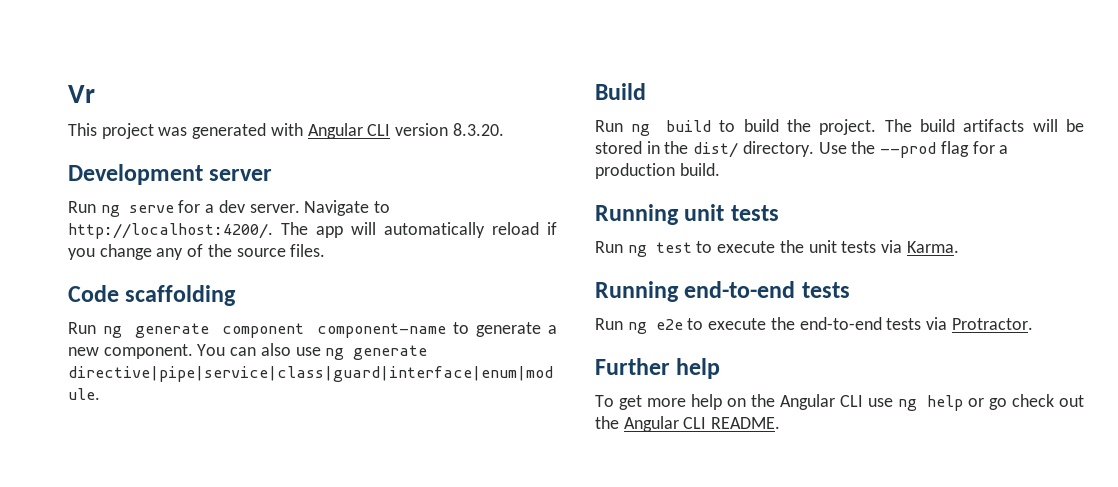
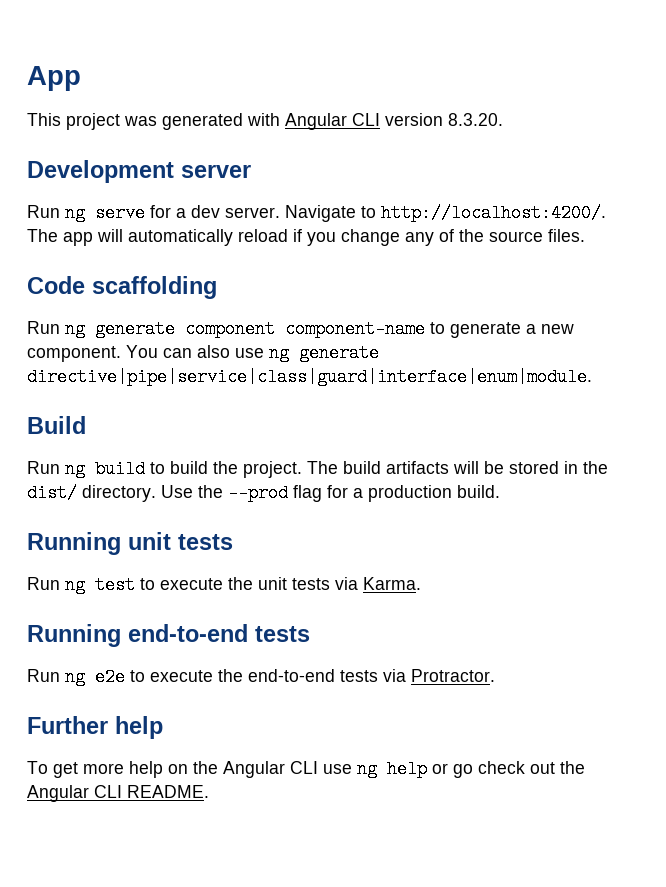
- Vr
+ App

